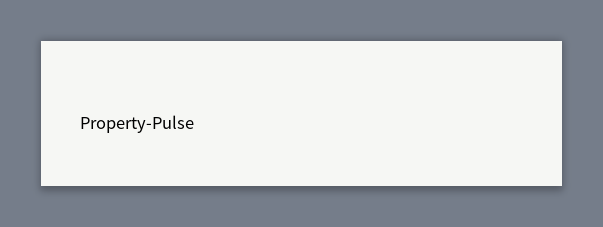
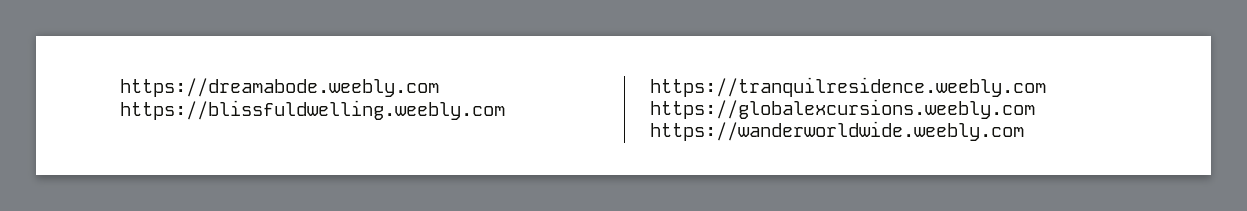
- Property-Pulse
+ https://dreamabode.weebly.com https://blissfuldwelling.weebly.com https://tranquilresidence.weebly.com https://globalexcursions.weebly.com https://wanderworldwide.weebly.com

